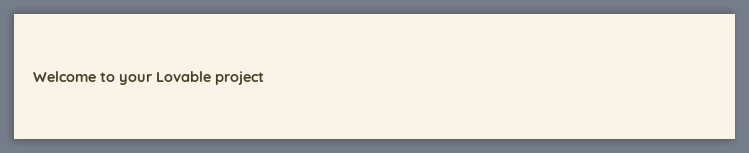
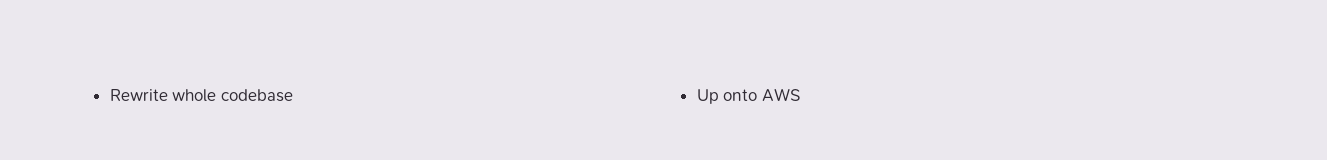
- Welcome to your Lovable project
+ Rewrite whole codebase
+ Up onto AWS

